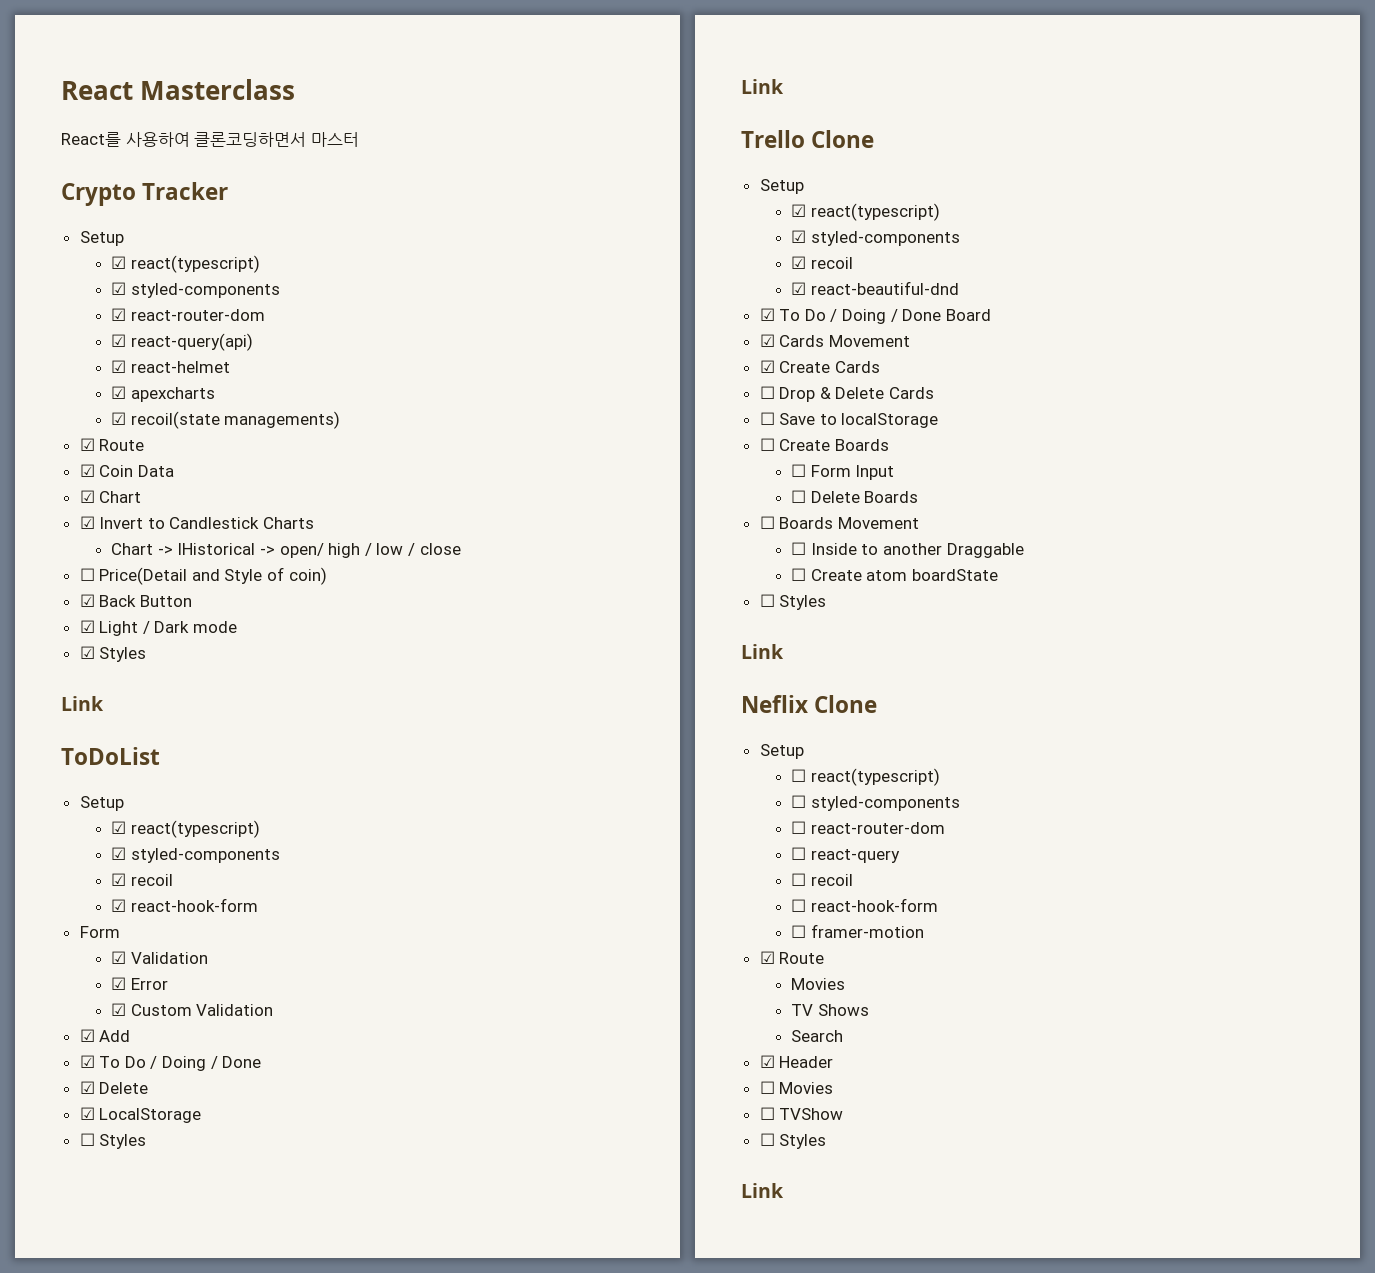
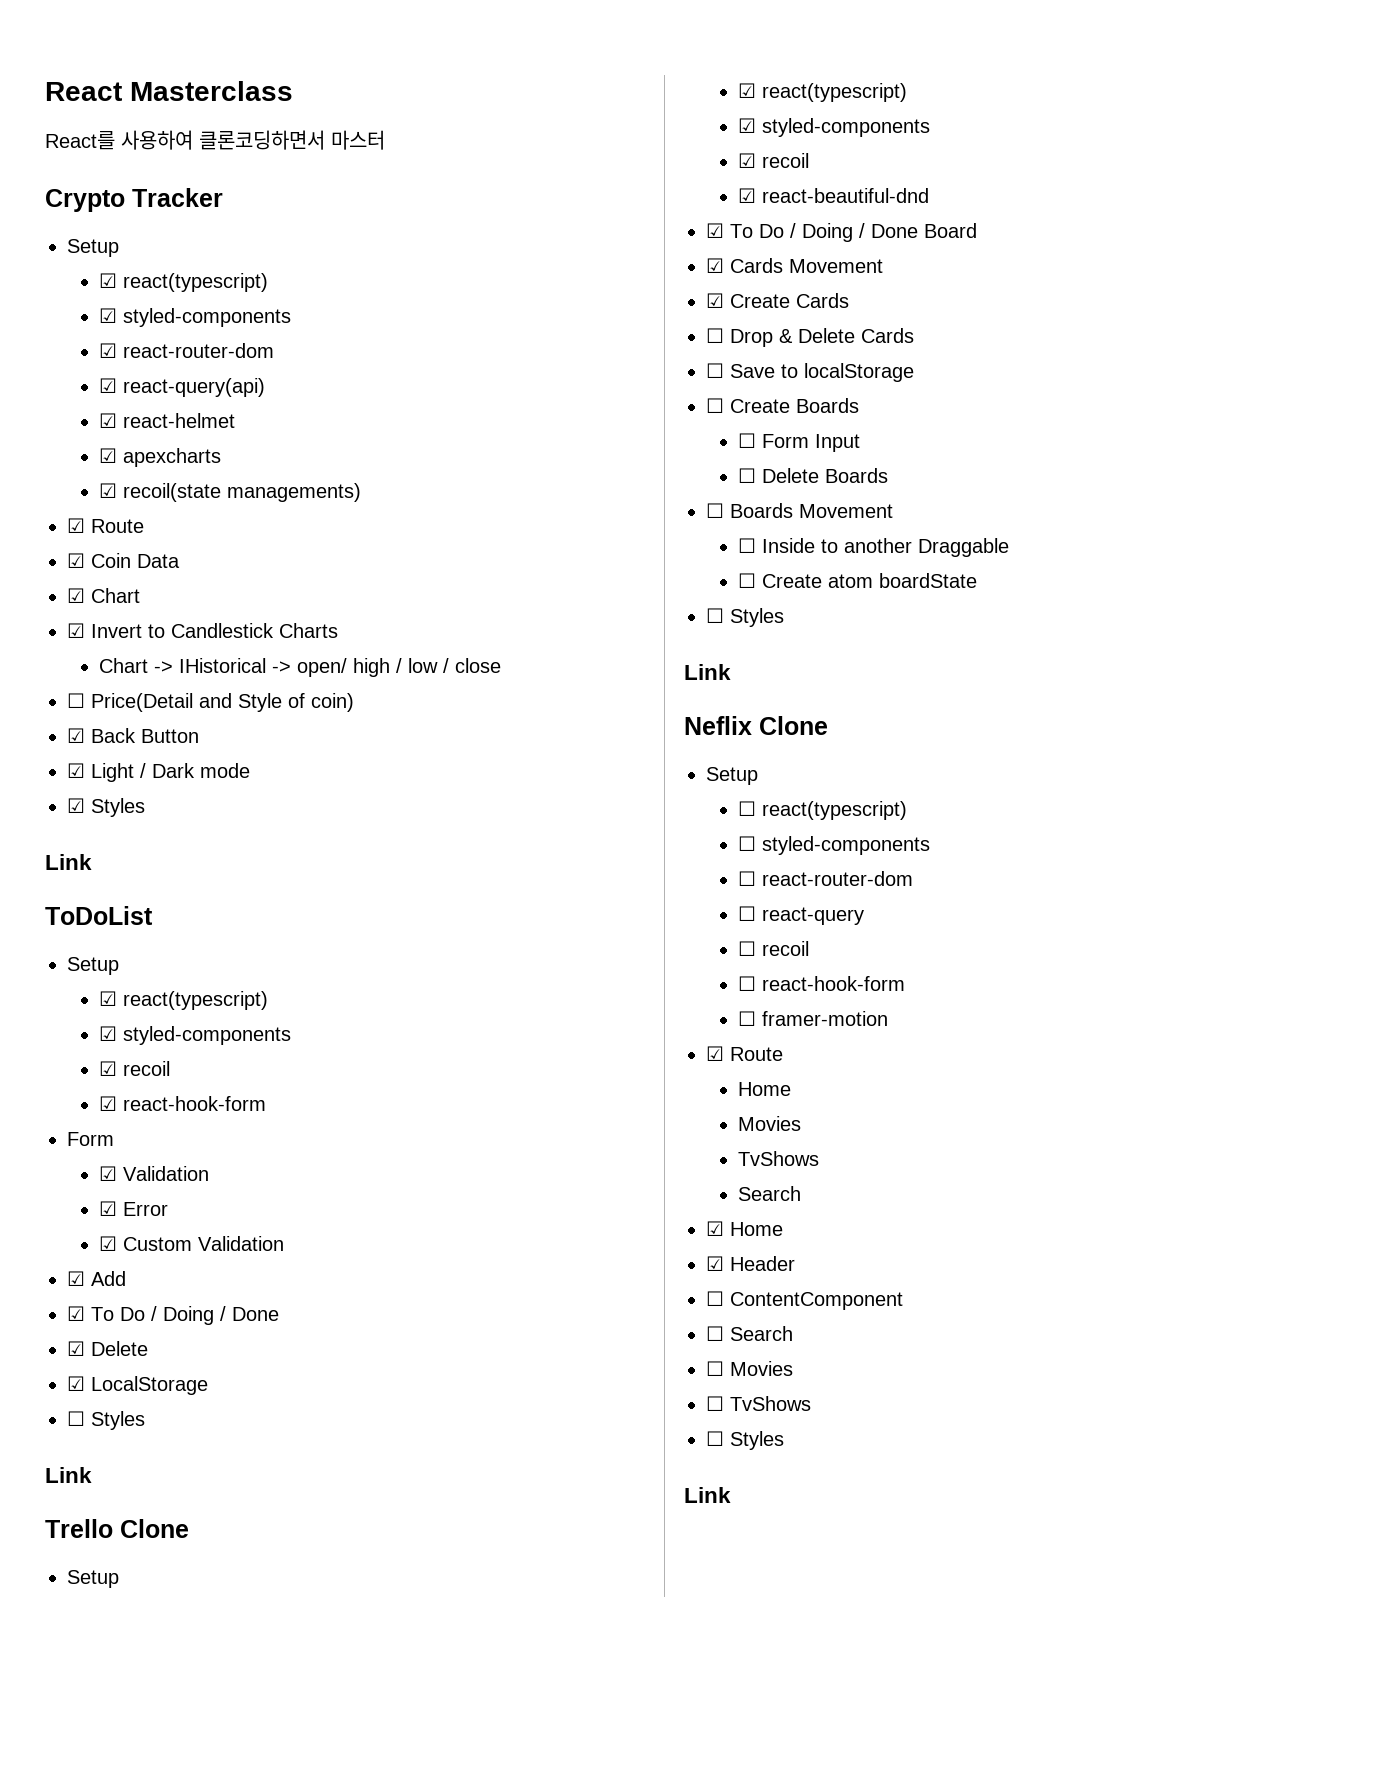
  ☐ framer-motion
  ☑ Route
+ Home
  Movies
- TV Shows
+ TvShows
  Search
+ ☑ Home
+ ☐ ContentComponent
+ ☐ Search
- ☐ TVShow
+ ☐ TvShows

